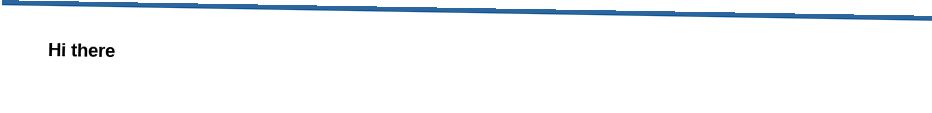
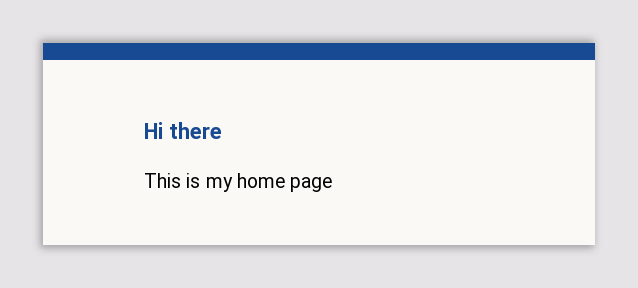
+ This is my home page

